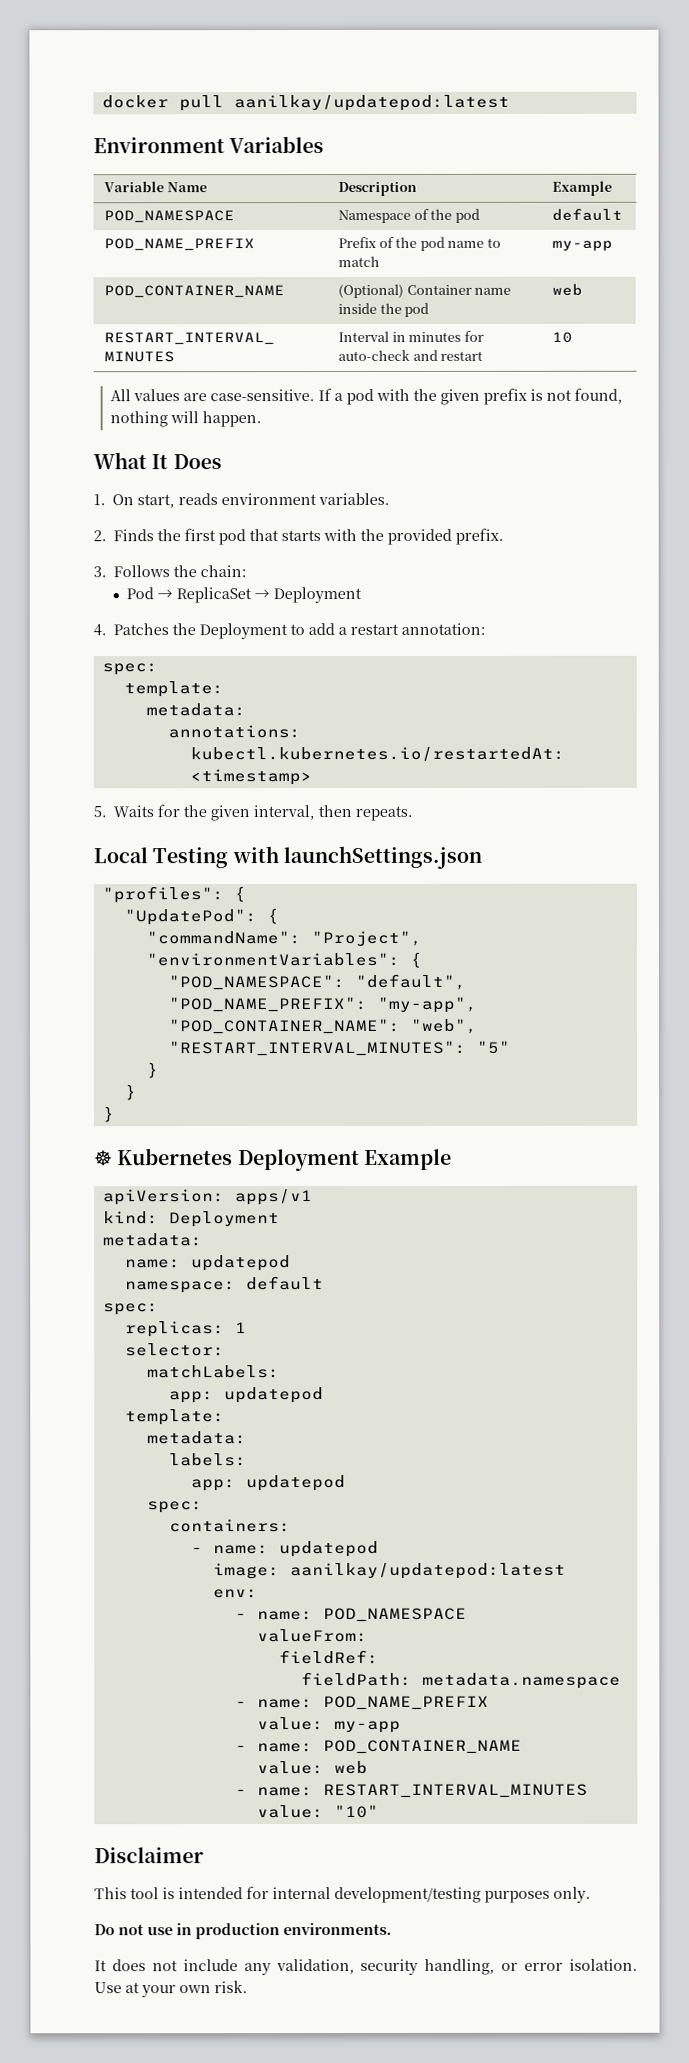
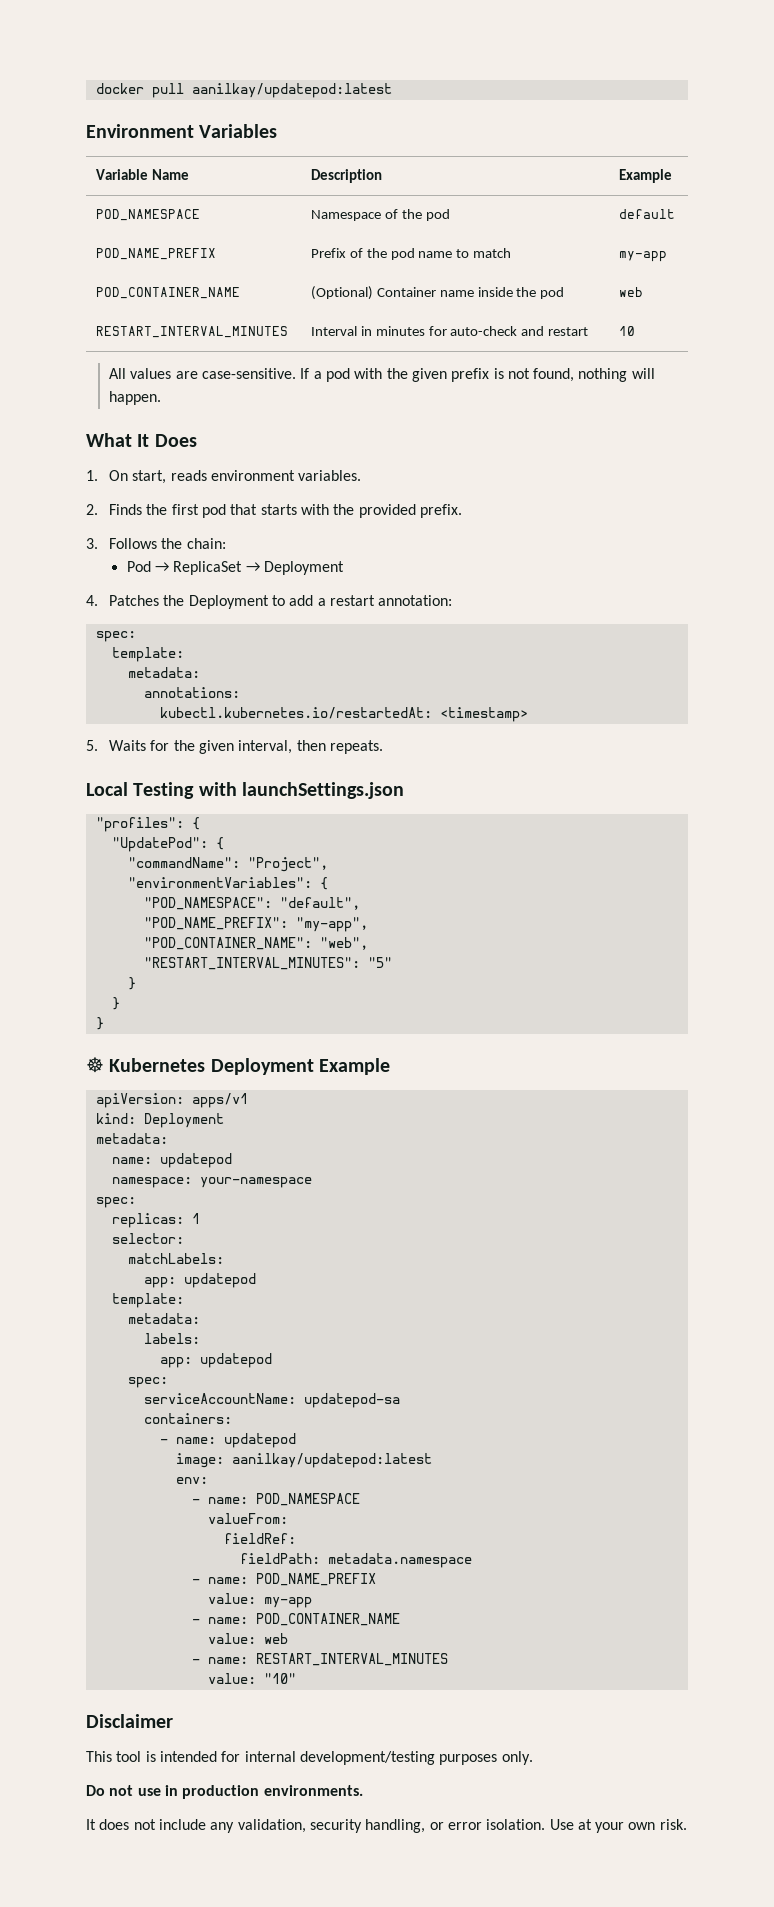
- namespace: default
+ namespace: your-namespace
+ serviceAccountName: updatepod-sa

